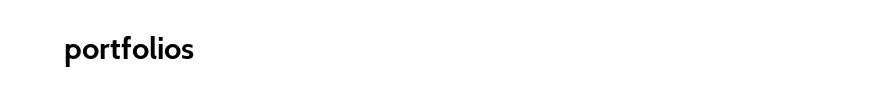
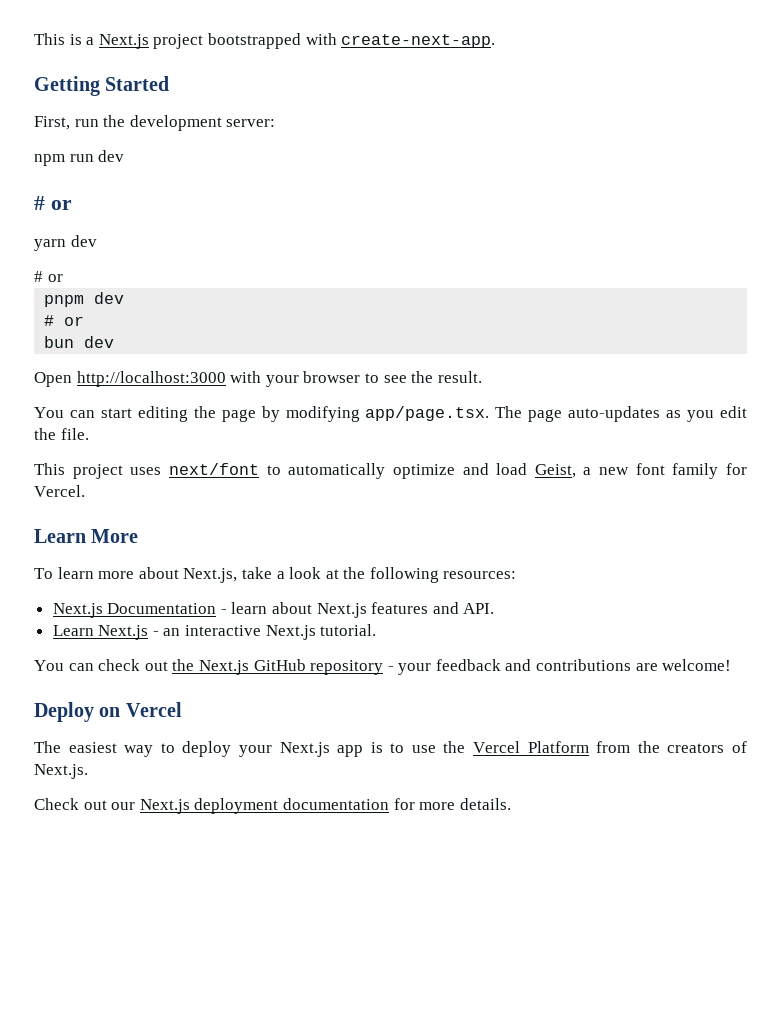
- portfolios
+ This is a Next.js project bootstrapped with create-next-app.
+ Getting Started
+ First, run the development server:
+ npm run dev
+ # or
+ yarn dev
+ # or
+ pnpm dev
+ # or
+ bun dev
+ Open http://localhost:3000 with your browser to see the result.
+ You can start editing the page by modifying app/page.tsx. The page auto-updates as you edit the file.
+ This project uses next/font to automatically optimize and load Geist, a new font family for Vercel.
+ Learn More
+ To learn more about Next.js, take a look at the following resources:
+ Next.js Documentation - learn about Next.js features and API.
+ Learn Next.js - an interactive Next.js tutorial.
+ You can check out the Next.js GitHub repository - your feedback and contributions are welcome!
+ Deploy on Vercel
+ The easiest way to deploy your Next.js app is to use the Vercel Platform from the creators of Next.js.
+ Check out our Next.js deployment documentation for more details.

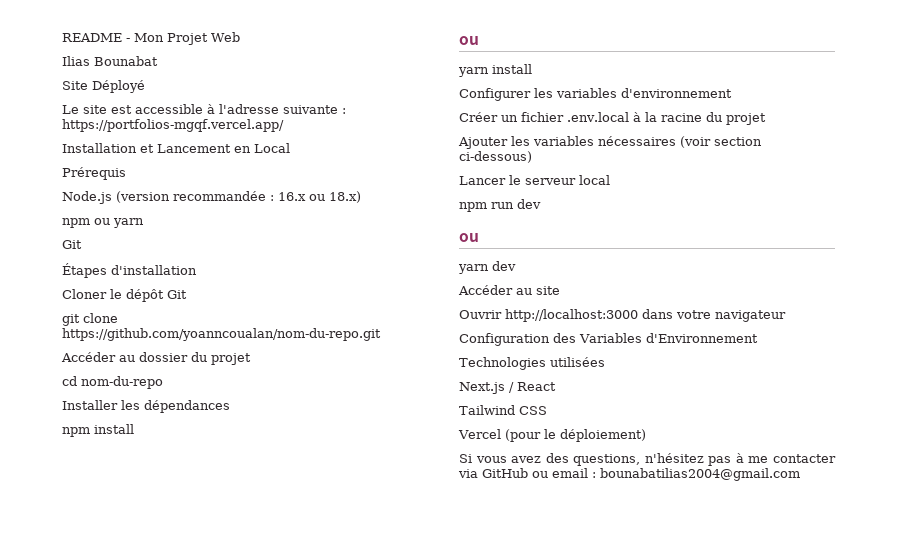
- This is a Next.js project bootstrapped with create-next-app.
- Getting Started
- First, run the development server:
+ README - Mon Projet Web
+ Ilias Bounabat
+ Site Déployé
+ Le site est accessible à l'adresse suivante : https://portfolios-mgqf.vercel.app/
+ Installation et Lancement en Local
+ Prérequis
+ Node.js (version recommandée : 16.x ou 18.x)
+ npm ou yarn
+ Git
+ Étapes d'installation
+ Cloner le dépôt Git
+ git clone https://github.com/yoanncoualan/nom-du-repo.git
+ Accéder au dossier du projet
+ cd nom-du-repo
+ Installer les dépendances
+ npm install
+ ou
+ yarn install
+ Configurer les variables d'environnement
+ Créer un fichier .env.local à la racine du projet
+ Ajouter les variables nécessaires (voir section ci-dessous)
+ Lancer le serveur local
  npm run dev
- # or
+ ou
  yarn dev
- # or
- pnpm dev
- # or
- bun dev
- Open http://localhost:3000 with your browser to see the result.
- You can start editing the page by modifying app/page.tsx. The page auto-updates as you edit the file.
- This project uses next/font to automatically optimize and load Geist, a new font family for Vercel.
- Learn More
- To learn more about Next.js, take a look at the following resources:
- Next.js Documentation - learn about Next.js features and API.
- Learn Next.js - an interactive Next.js tutorial.
- You can check out the Next.js GitHub repository - your feedback and contributions are welcome!
- Deploy on Vercel
- The easiest way to deploy your Next.js app is to use the Vercel Platform from the creators of Next.js.
- Check out our Next.js deployment documentation for more details.
+ Accéder au site
+ Ouvrir http://localhost:3000 dans votre navigateur
+ Configuration des Variables d'Environnement
+ Technologies utilisées
+ Next.js / React
+ Tailwind CSS
+ Vercel (pour le déploiement)
+ Si vous avez des questions, n'hésitez pas à me contacter via GitHub ou email : bounabatilias2004@gmail.com

